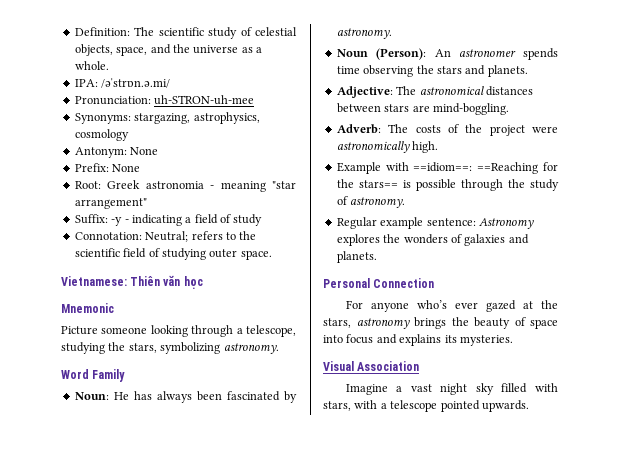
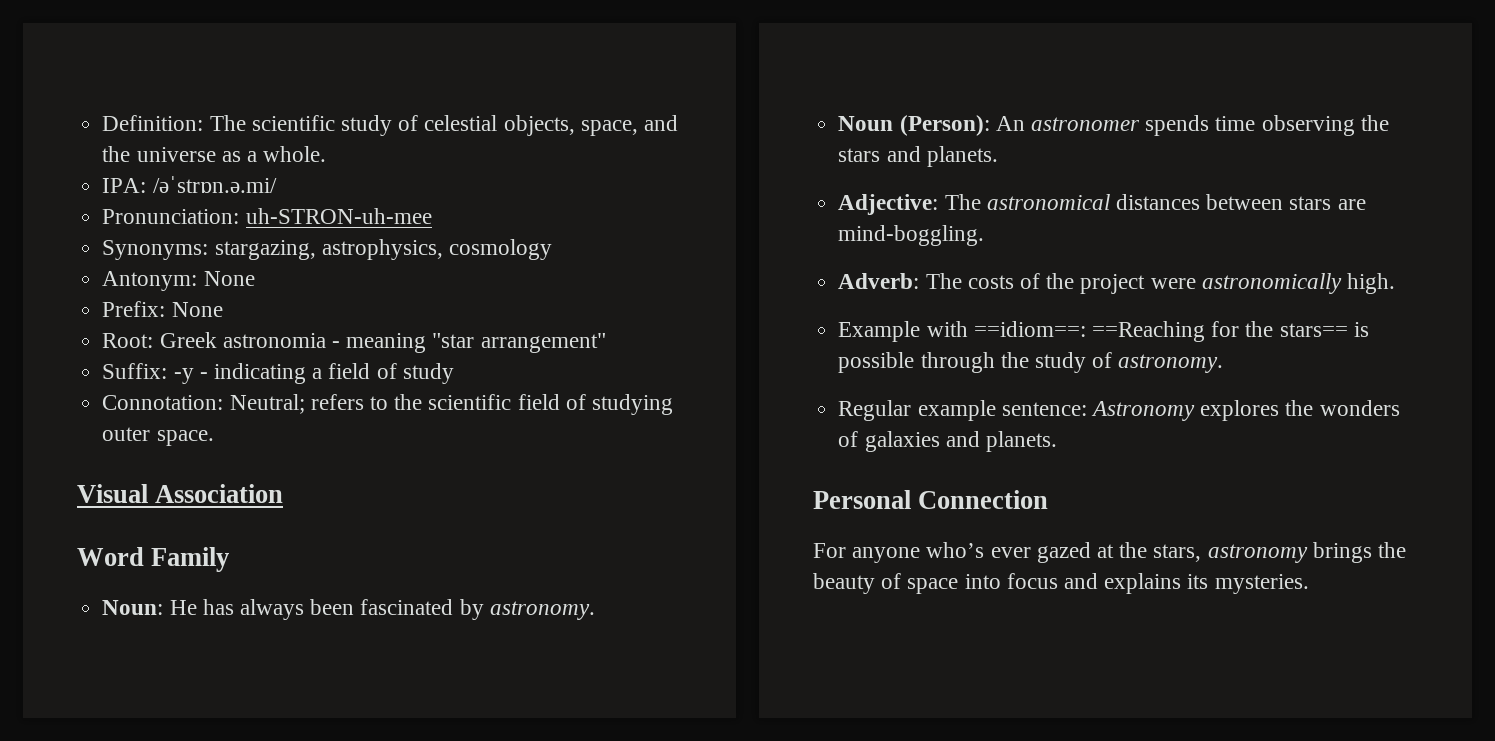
- Vietnamese: Thiên văn học
- Mnemonic
- Picture someone looking through a telescope, studying the stars, symbolizing astronomy.
+ Visual Association
- Visual Association
- Imagine a vast night sky filled with stars, with a telescope pointed upwards.

